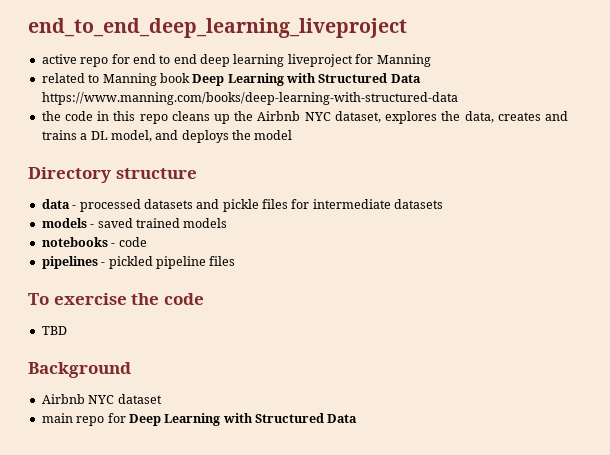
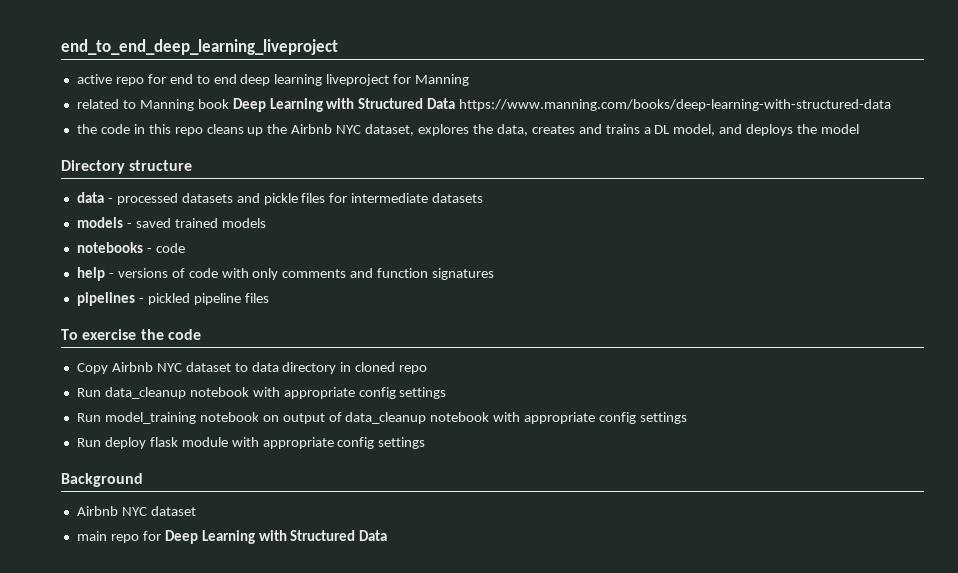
+ help - versions of code with only comments and function signatures
- TBD
+ Copy Airbnb NYC dataset to data directory in cloned repo
+ Run data_cleanup notebook with appropriate config settings
+ Run model_training notebook on output of data_cleanup notebook with appropriate config settings
+ Run deploy flask module with appropriate config settings

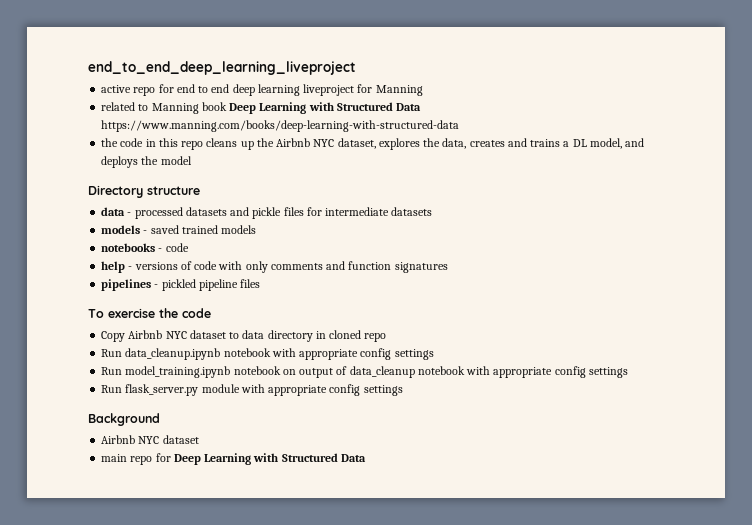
- Run data_cleanup notebook with appropriate config settings
- Run model_training notebook on output of data_cleanup notebook with appropriate config settings
+ Run data_cleanup.ipynb notebook with appropriate config settings
+ Run model_training.ipynb notebook on output of data_cleanup notebook with appropriate config settings
- Run deploy flask module with appropriate config settings
+ Run flask_server.py module with appropriate config settings

